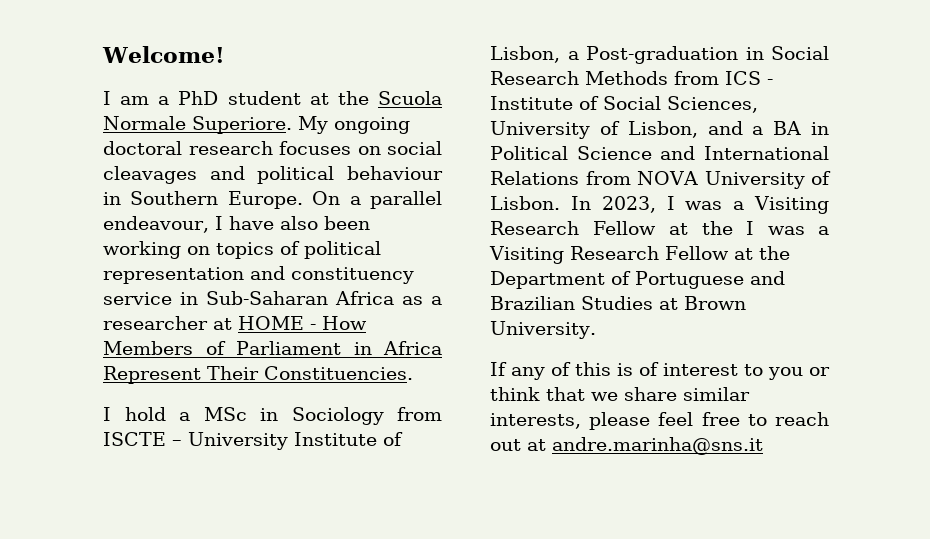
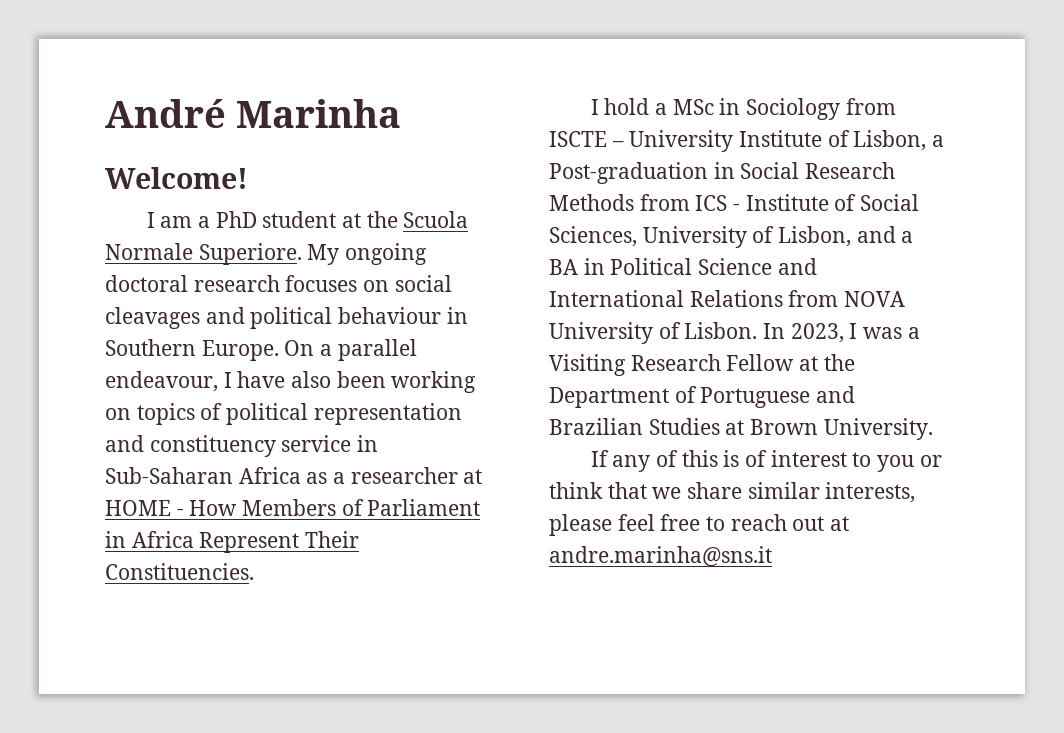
+ André Marinha
- In 2023, I was a Visiting Research Fellow at the I was a Visiting Research Fellow at the Department of Portuguese and Brazilian Studies at Brown University.
+ In 2023, I was a Visiting Research Fellow at the Department of Portuguese and Brazilian Studies at Brown University.

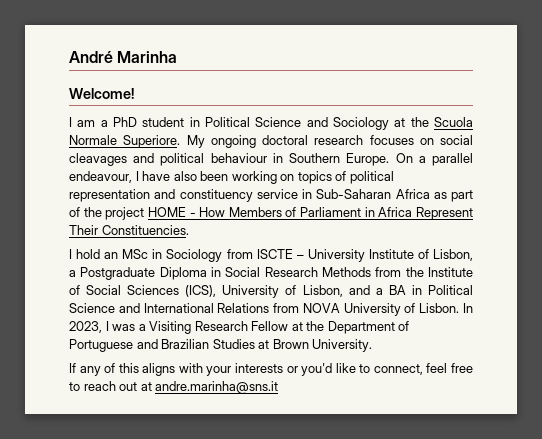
- I am a PhD student at the Scuola Normale Superiore.
+ I am a PhD student in Political Science and Sociology at the Scuola Normale Superiore.
- On a parallel endeavour, I have also been working on topics of political representation and constituency service in Sub-Saharan Africa as a researcher at HOME - How Members of Parliament in Africa Represent Their Constituencies.
+ On a parallel endeavour, I have also been working on topics of political representation and constituency service in Sub-Saharan Africa as part of the project HOME - How Members of Parliament in Africa Represent Their Constituencies.
- I hold a MSc in Sociology from ISCTE – University Institute of Lisbon, a Post-graduation in Social Research Methods from ICS - Institute of Social Sciences, University of Lisbon, and a BA in Political Science and International Relations from NOVA University of Lisbon.
+ I hold an MSc in Sociology from ISCTE – University Institute of Lisbon, a Postgraduate Diploma in Social Research Methods from the Institute of Social Sciences (ICS), University of Lisbon, and a BA in Political Science and International Relations from NOVA University of Lisbon.
- If any of this is of interest to you or think that we share similar interests, please feel free to reach out at andre.marinha@sns.it
+ If any of this aligns with your interests or you'd like to connect, feel free to reach out at andre.marinha@sns.it

